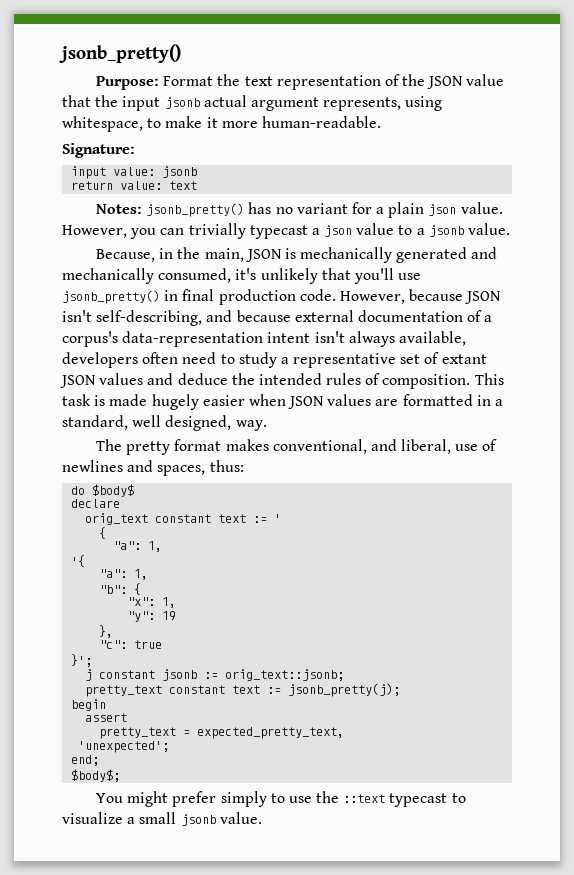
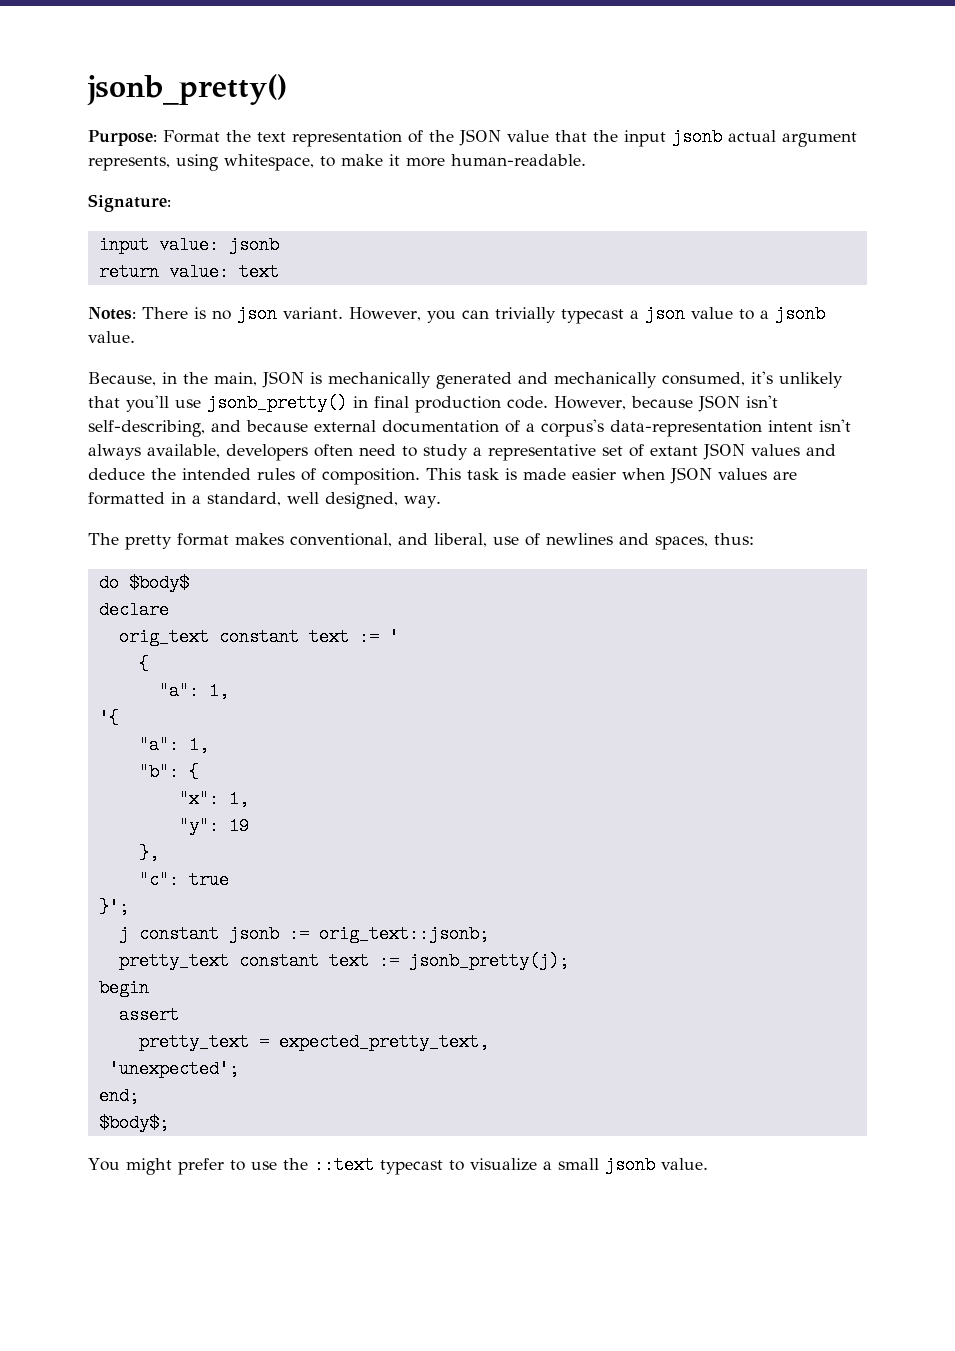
- Notes: jsonb_pretty() has no variant for a plain json value.
+ Notes: There is no json variant.
- This task is made hugely easier when JSON values are formatted in a standard, well designed, way.
+ This task is made easier when JSON values are formatted in a standard, well designed, way.
- You might prefer simply to use the ::text typecast to visualize a small jsonb value.
+ You might prefer to use the ::text typecast to visualize a small jsonb value.

